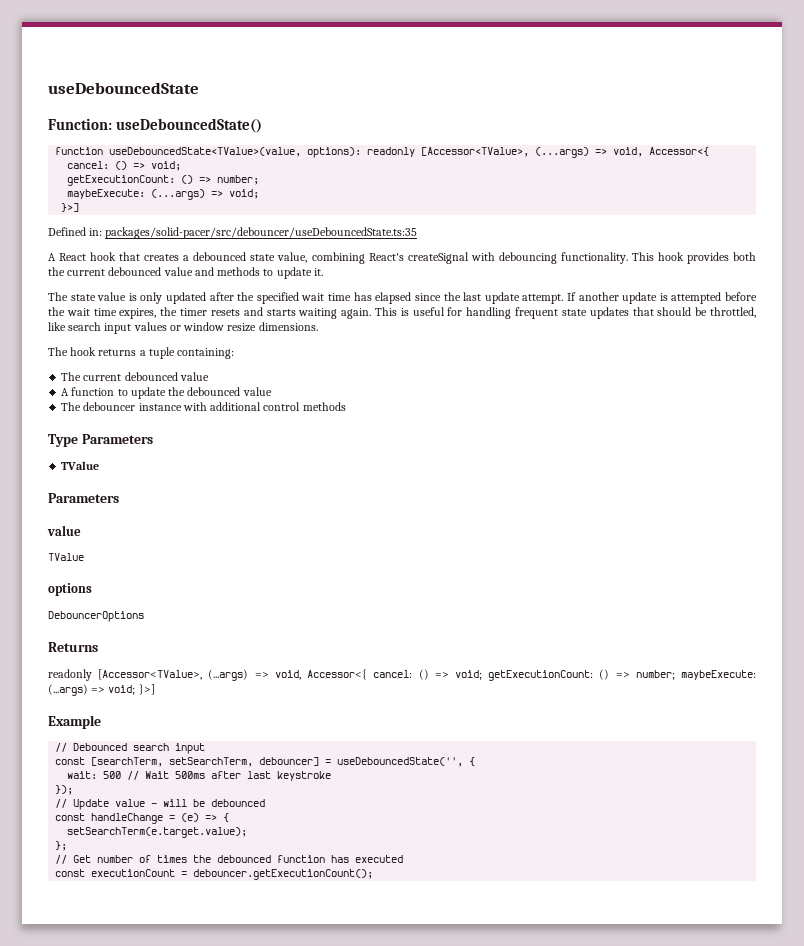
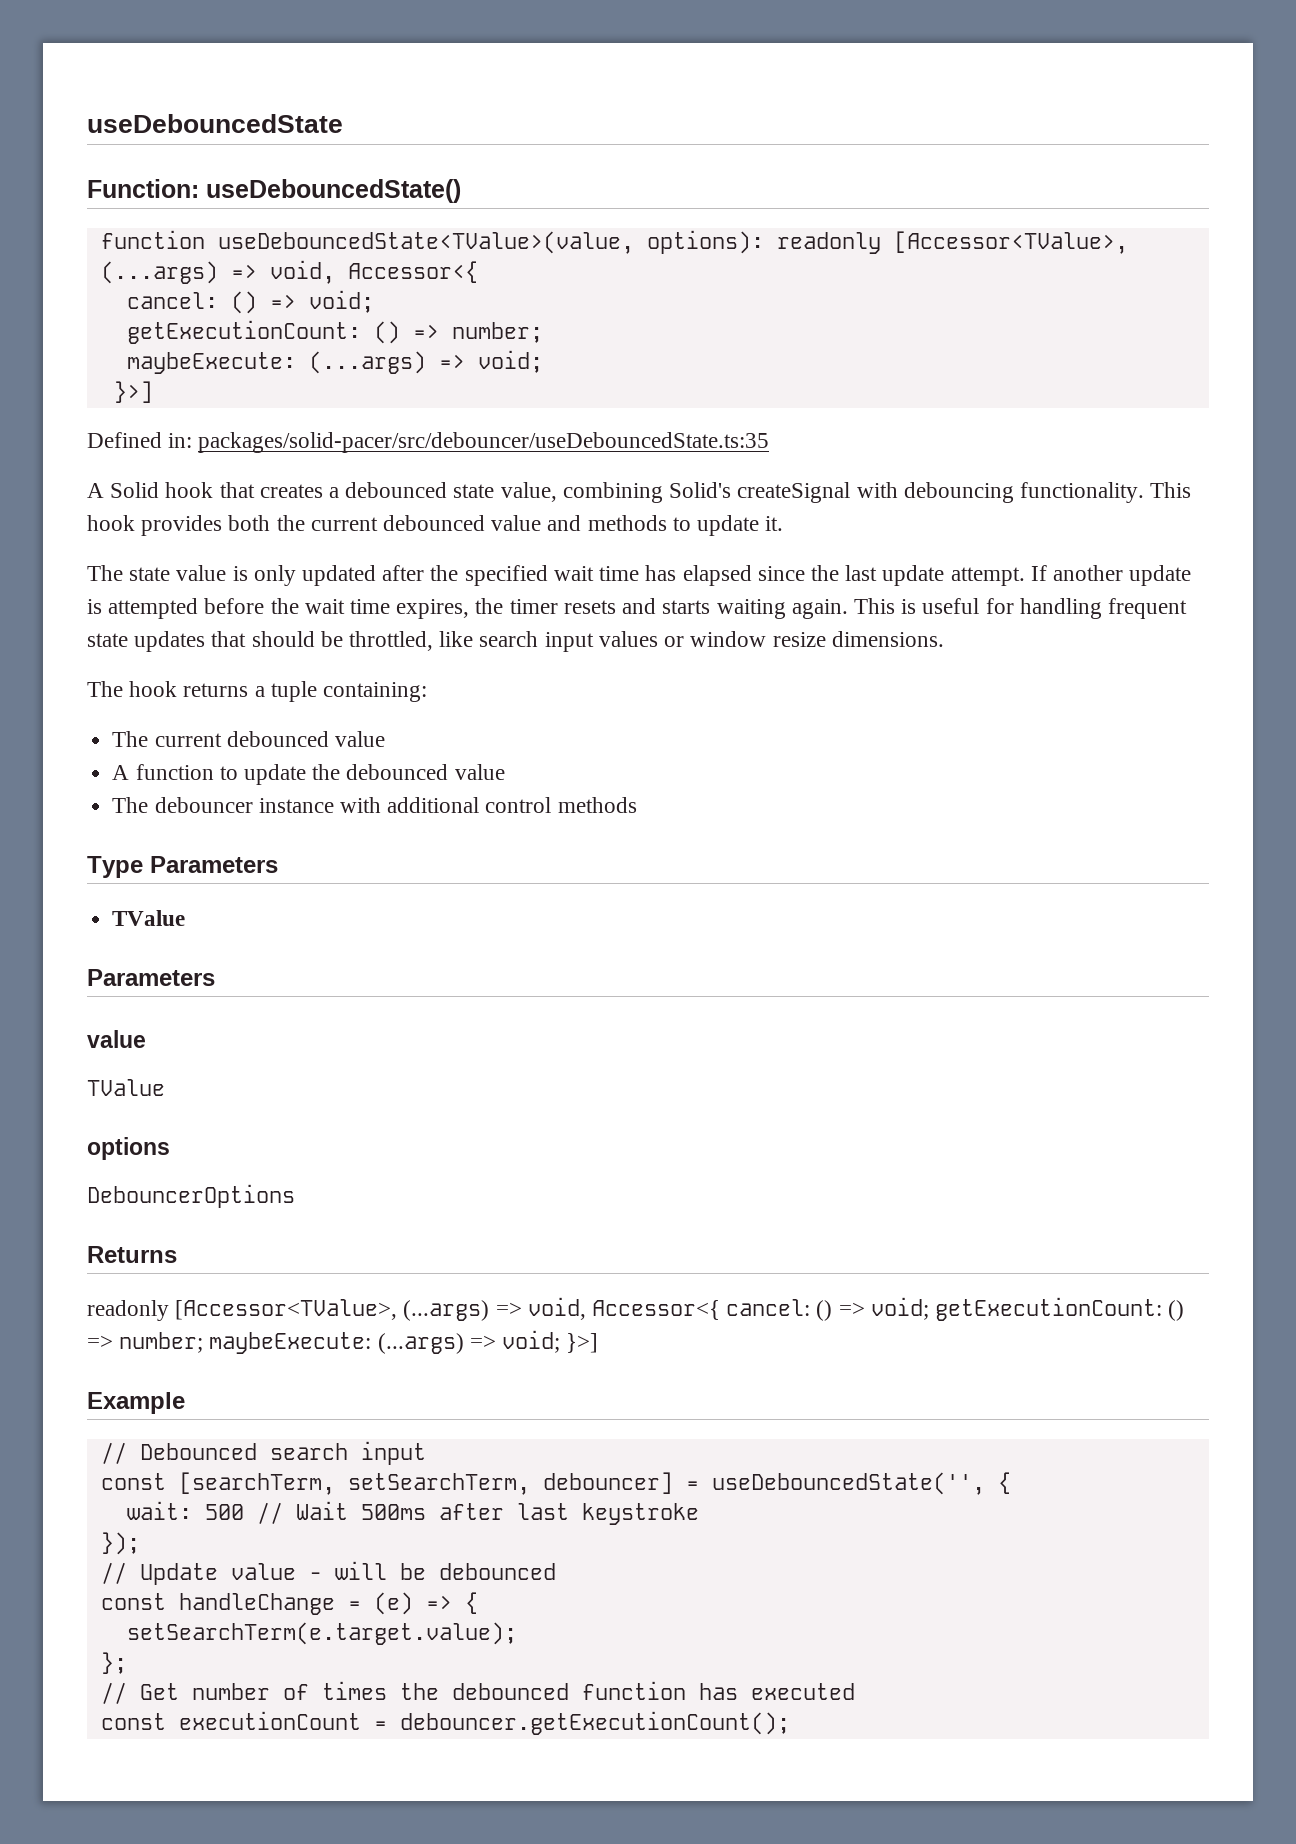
- A React hook that creates a debounced state value, combining React's createSignal with debouncing functionality.
+ A Solid hook that creates a debounced state value, combining Solid's createSignal with debouncing functionality.

